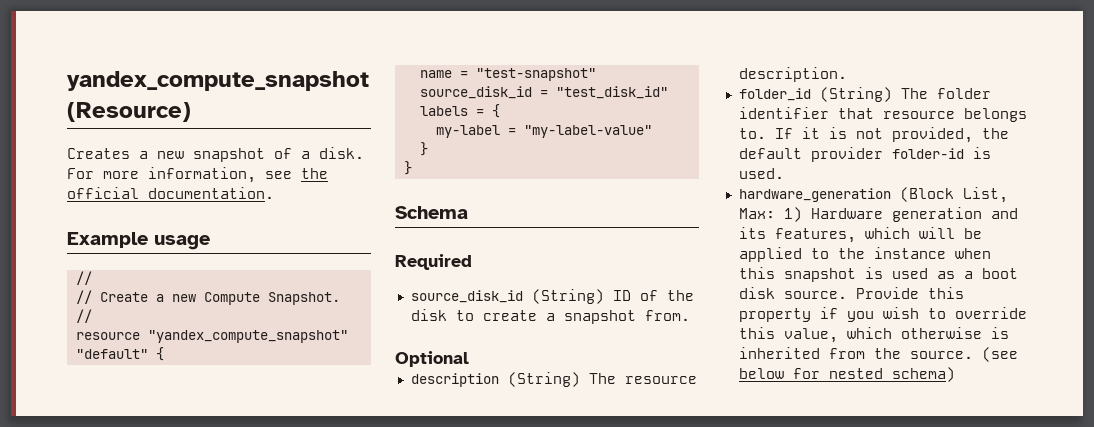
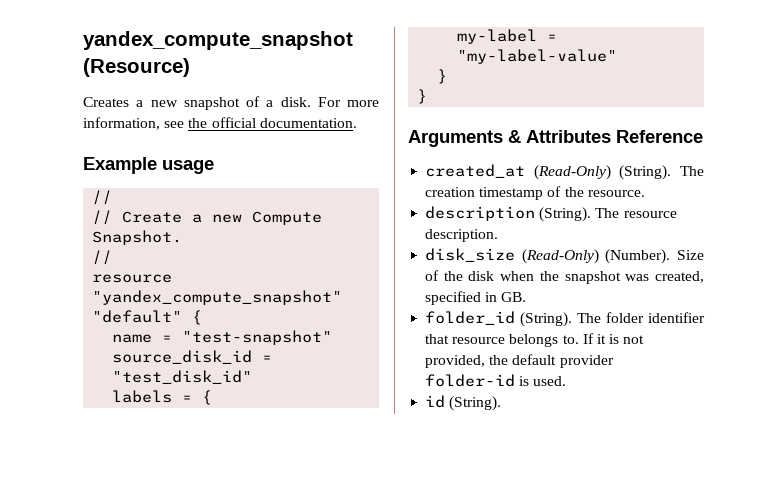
- Schema
- Required
- source_disk_id (String) ID of the disk to create a snapshot from.
- Optional
+ Arguments & Attributes Reference
+ created_at (Read-Only) (String). The creation timestamp of the resource.
- description (String) The resource description.
+ description (String). The resource description.
+ disk_size (Read-Only) (Number). Size of the disk when the snapshot was created, specified in GB.
- folder_id (String) The folder identifier that resource belongs to.
+ folder_id (String). The folder identifier that resource belongs to.
- hardware_generation (Block List, Max: 1) Hardware generation and its features, which will be applied to the instance when this snapshot is used as a boot disk source. Provide this property if you wish to override this value, which otherwise is inherited from the source. (see below for nested schema)
+ id (String).

